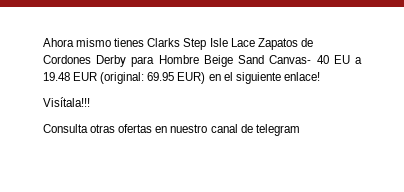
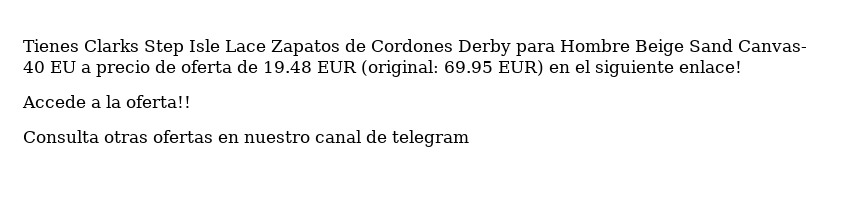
- Ahora mismo tienes Clarks Step Isle Lace Zapatos de Cordones Derby para Hombre Beige Sand Canvas- 40 EU a 19.48 EUR (original: 69.95 EUR) en el siguiente enlace!
+ Tienes Clarks Step Isle Lace Zapatos de Cordones Derby para Hombre Beige Sand Canvas- 40 EU a precio de oferta de 19.48 EUR (original: 69.95 EUR) en el siguiente enlace!
- Visítala!!!
+ Accede a la oferta!!

